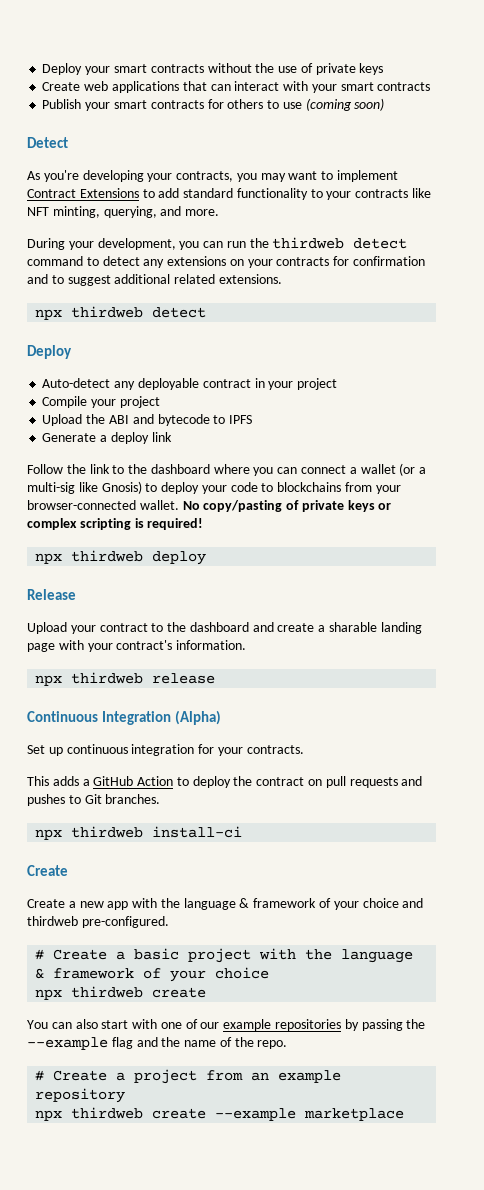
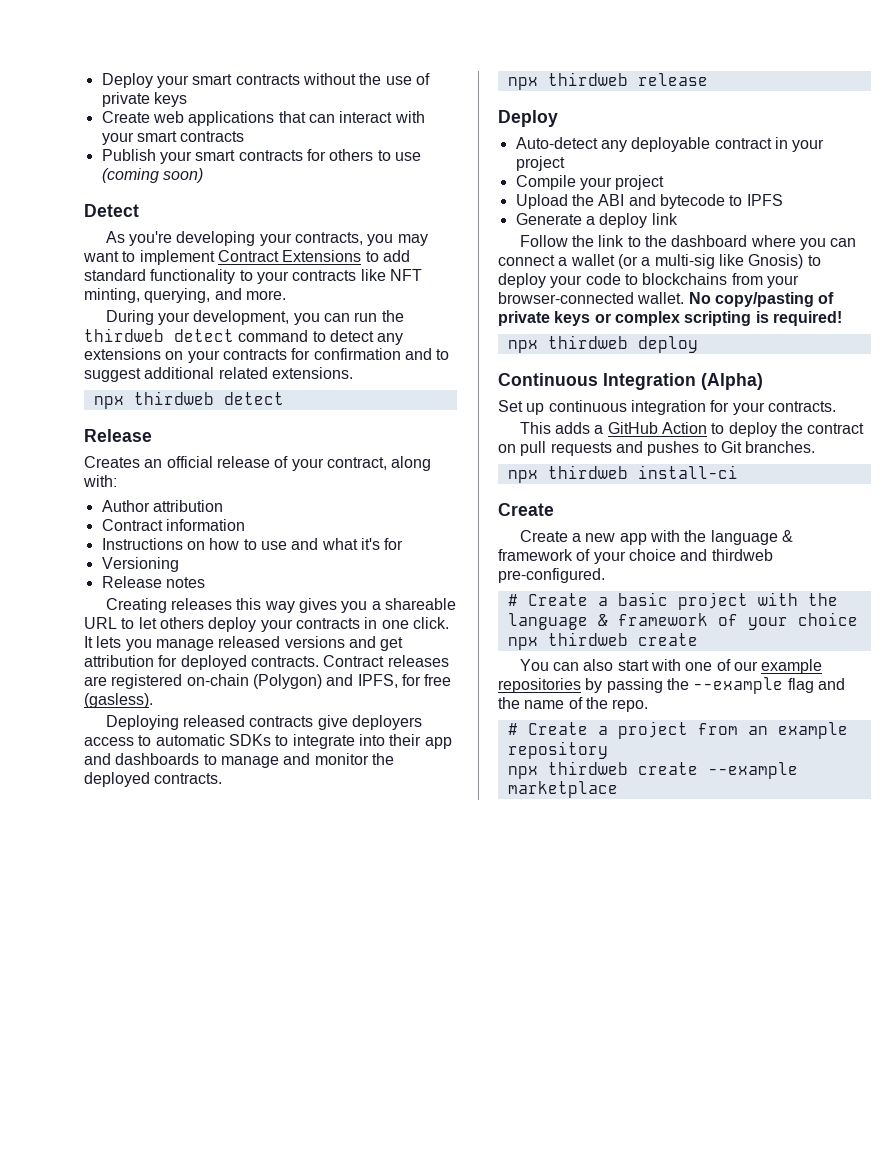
  npx thirdweb detect
+ Release
+ Creates an official release of your contract, along with:
+ Author attribution
+ Contract information
+ Instructions on how to use and what it's for
+ Versioning
+ Release notes
+ Creating releases this way gives you a shareable URL to let others deploy your contracts in one click. It lets you manage released versions and get attribution for deployed contracts. Contract releases are registered on-chain (Polygon) and IPFS, for free (gasless).
+ Deploying released contracts give deployers access to automatic SDKs to integrate into their app and dashboards to manage and monitor the deployed contracts.
+ npx thirdweb release
- Release
- Upload your contract to the dashboard and create a sharable landing page with your contract's information.
- npx thirdweb release

